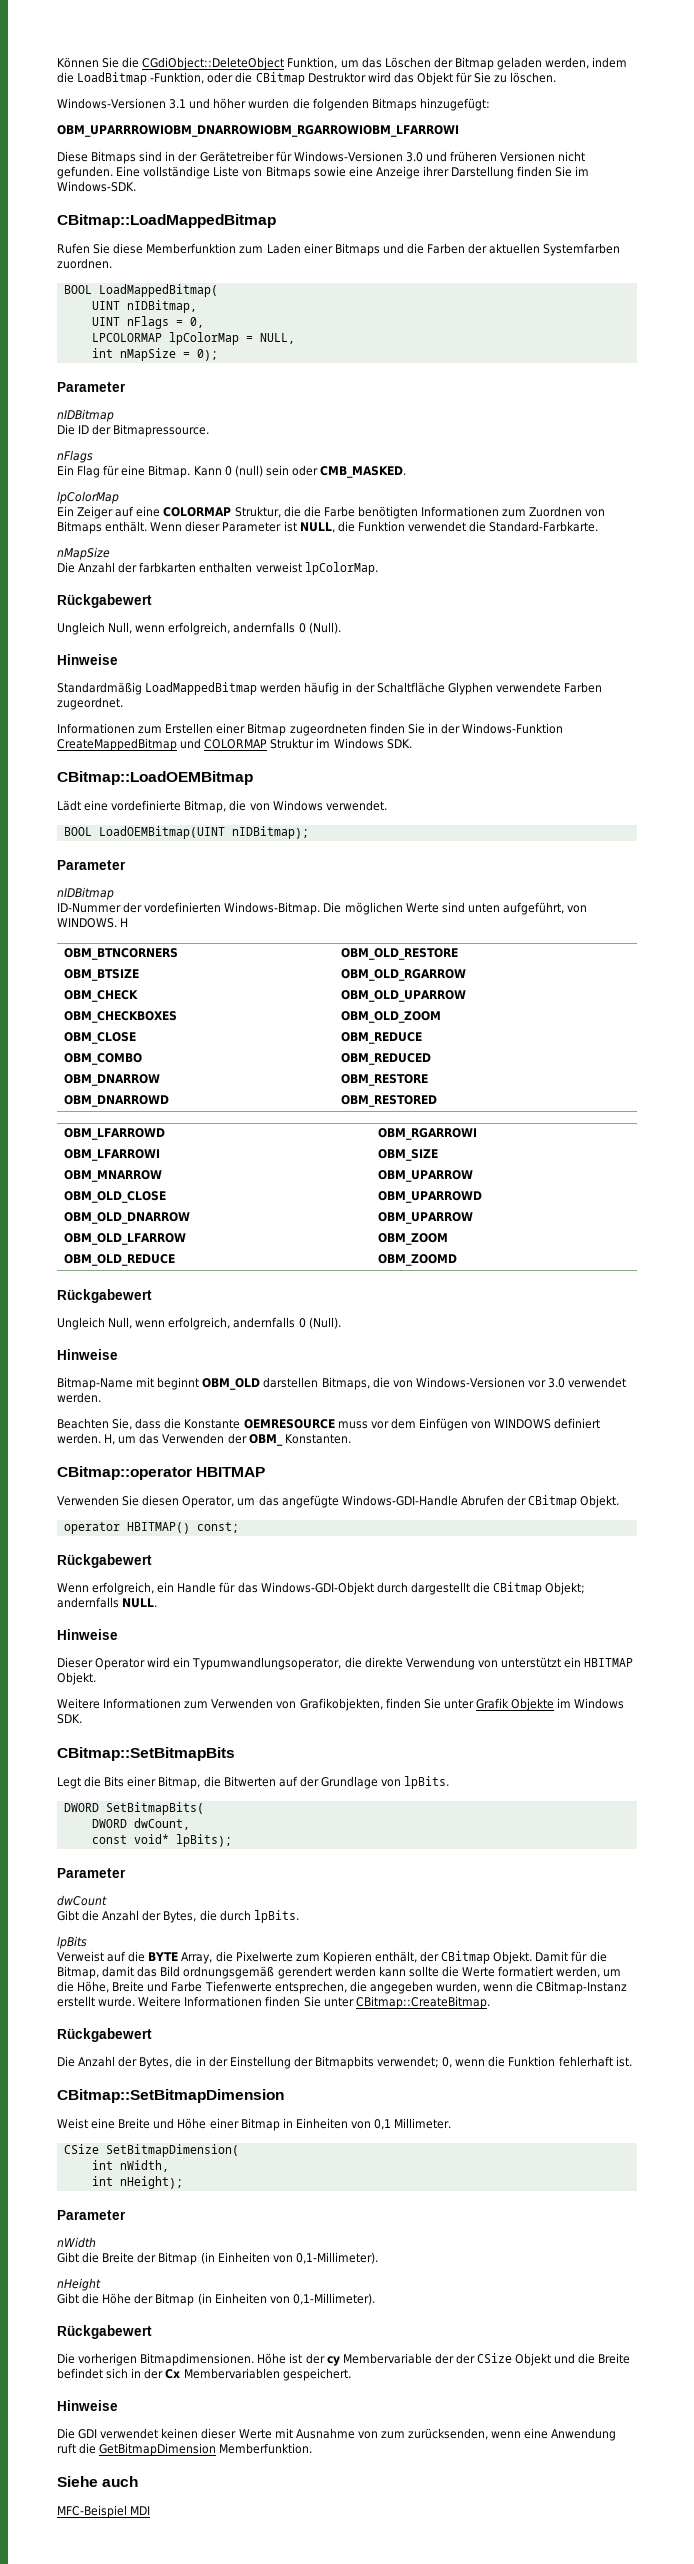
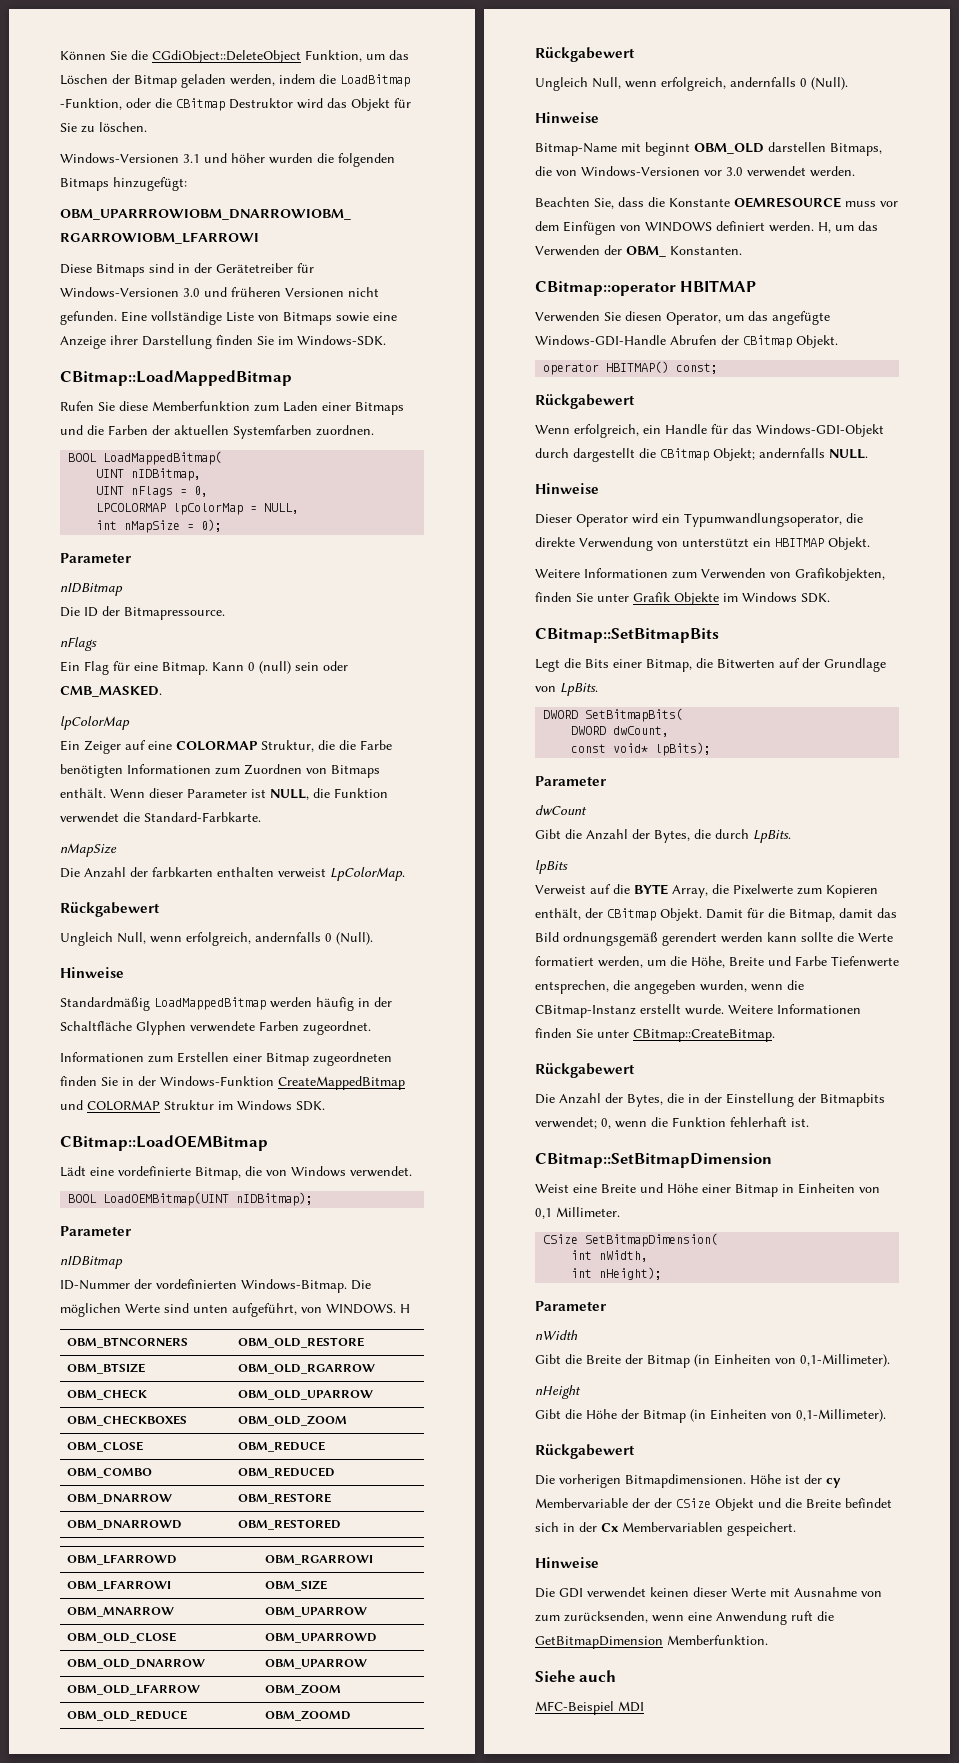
- Die Anzahl der farbkarten enthalten verweist lpColorMap.
+ Die Anzahl der farbkarten enthalten verweist LpColorMap.
- Legt die Bits einer Bitmap, die Bitwerten auf der Grundlage von lpBits.
+ Legt die Bits einer Bitmap, die Bitwerten auf der Grundlage von LpBits.
- Gibt die Anzahl der Bytes, die durch lpBits.
+ Gibt die Anzahl der Bytes, die durch LpBits.

